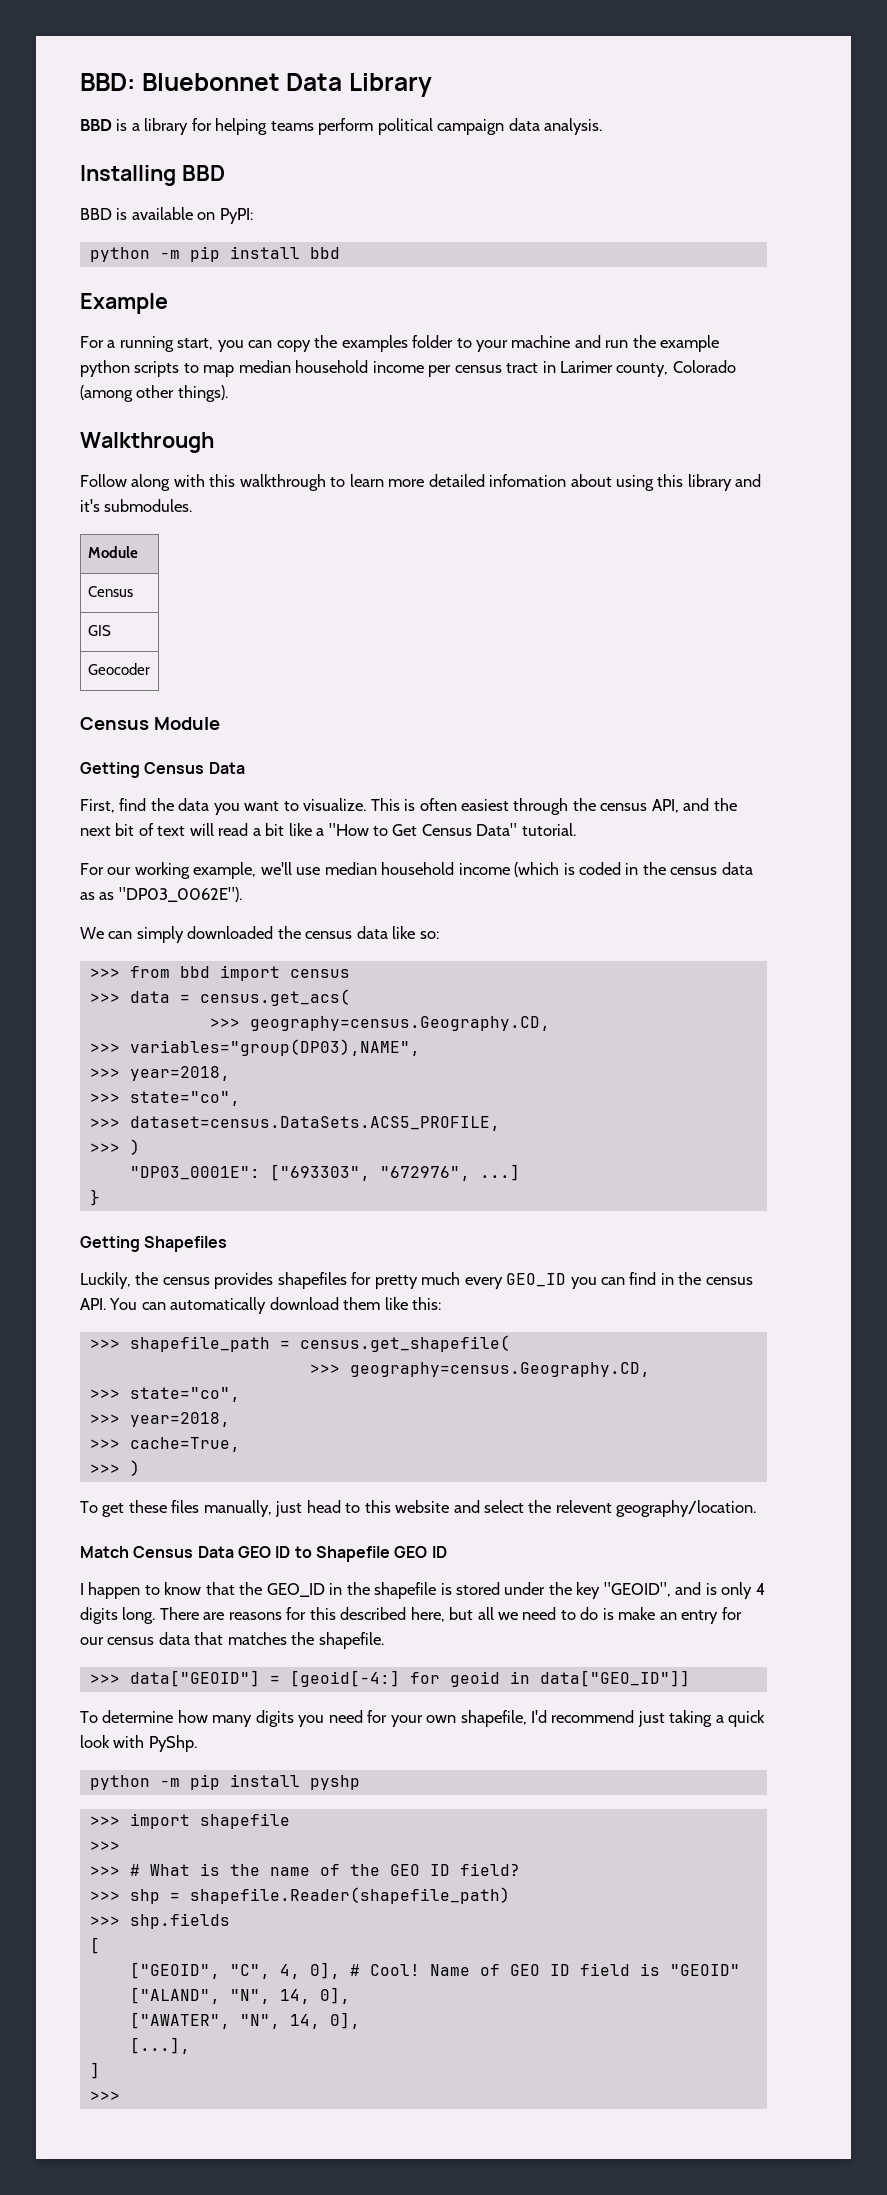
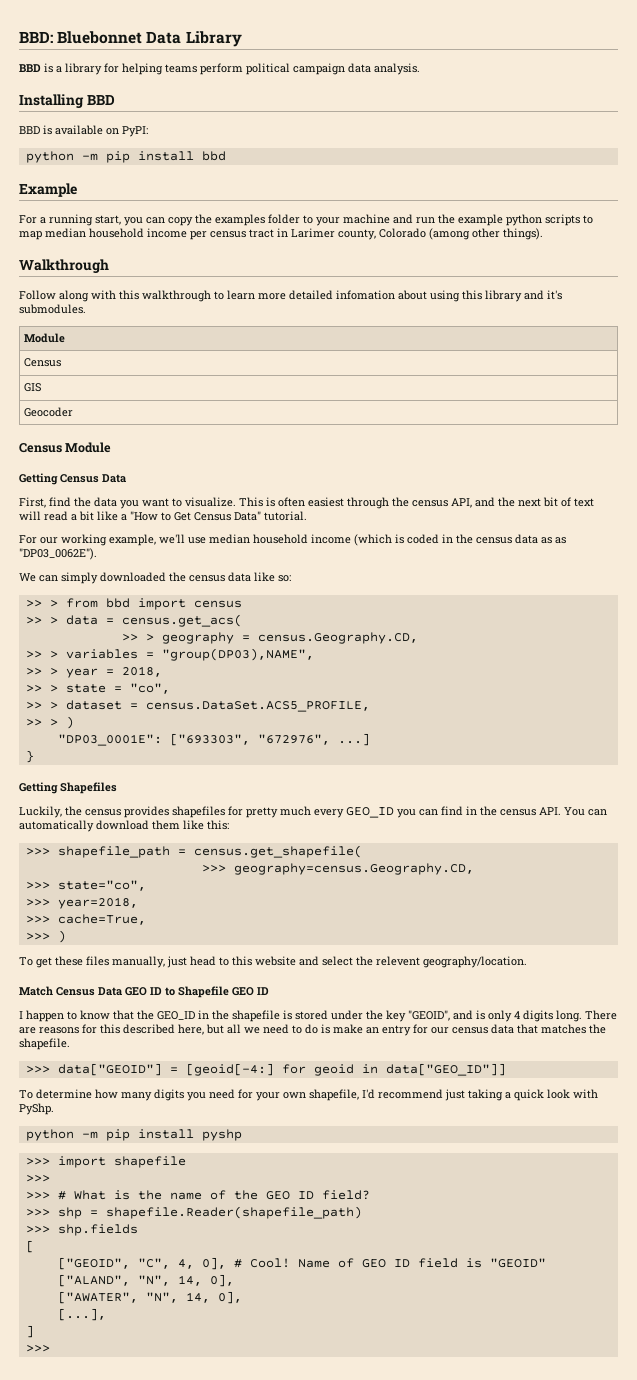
- >>> from bbd import census
+ >> > from bbd import census
- >>> data = census.get_acs(
- >>> geography=census.Geography.CD,
- >>> variables="group(DP03),NAME",
- >>> year=2018,
- >>> state="co",
- >>> dataset=census.DataSets.ACS5_PROFILE,
- >>> )
+ >> > data = census.get_acs(
+ >> > geography = census.Geography.CD,
+ >> > variables = "group(DP03),NAME",
+ >> > year = 2018,
+ >> > state = "co",
+ >> > dataset = census.DataSet.ACS5_PROFILE,
+ >> > )

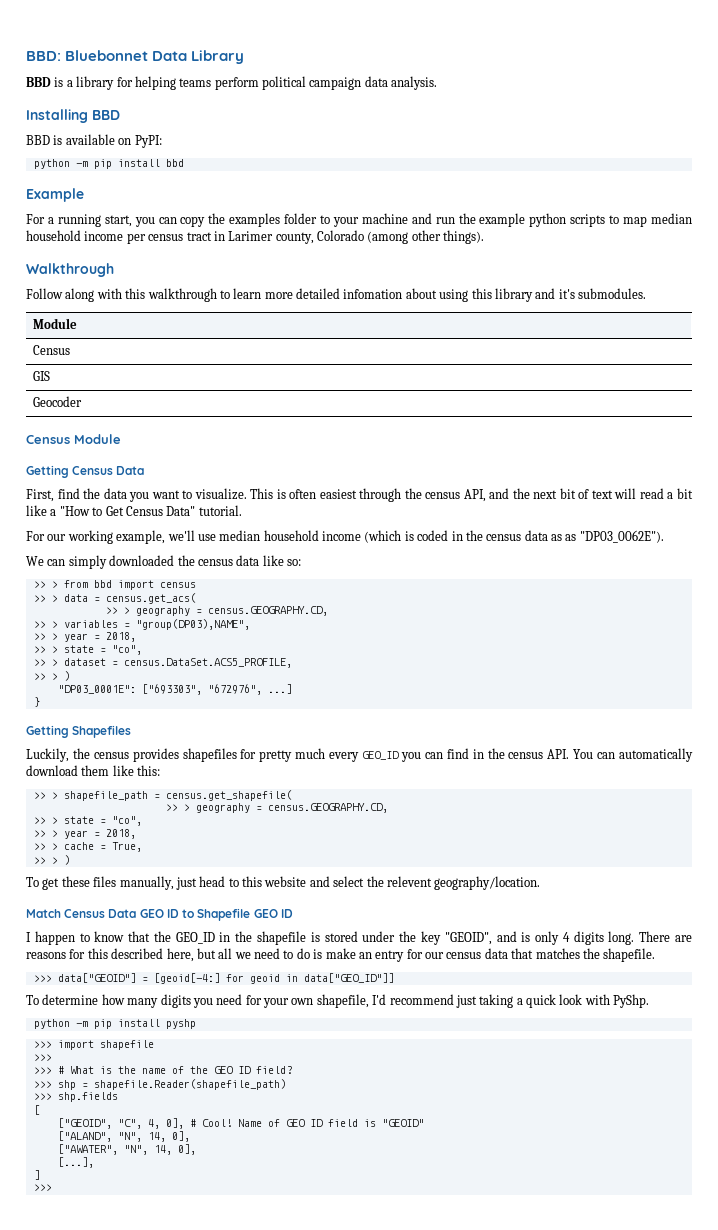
  >> > data = census.get_acs(
- >> > geography = census.Geography.CD,
+ >> > geography = census.GEOGRAPHY.CD,
- >>> shapefile_path = census.get_shapefile(
- >>> geography=census.Geography.CD,
- >>> state="co",
- >>> year=2018,
- >>> cache=True,
- >>> )
+ >> > shapefile_path = census.get_shapefile(
+ >> > geography = census.GEOGRAPHY.CD,
+ >> > state = "co",
+ >> > year = 2018,
+ >> > cache = True,
+ >> > )

